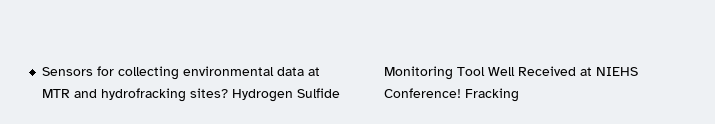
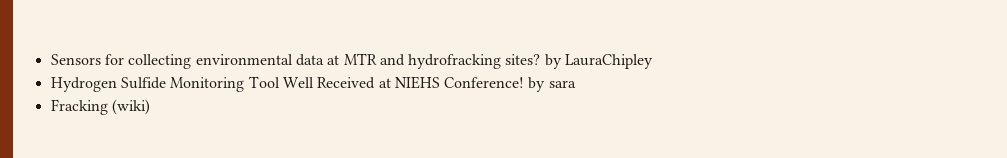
- Sensors for collecting environmental data at MTR and hydrofracking sites? Hydrogen Sulfide Monitoring Tool Well Received at NIEHS Conference! Fracking
+ Sensors for collecting environmental data at MTR and hydrofracking sites? by LauraChipley
+ Hydrogen Sulfide Monitoring Tool Well Received at NIEHS Conference! by sara
+ Fracking (wiki)

